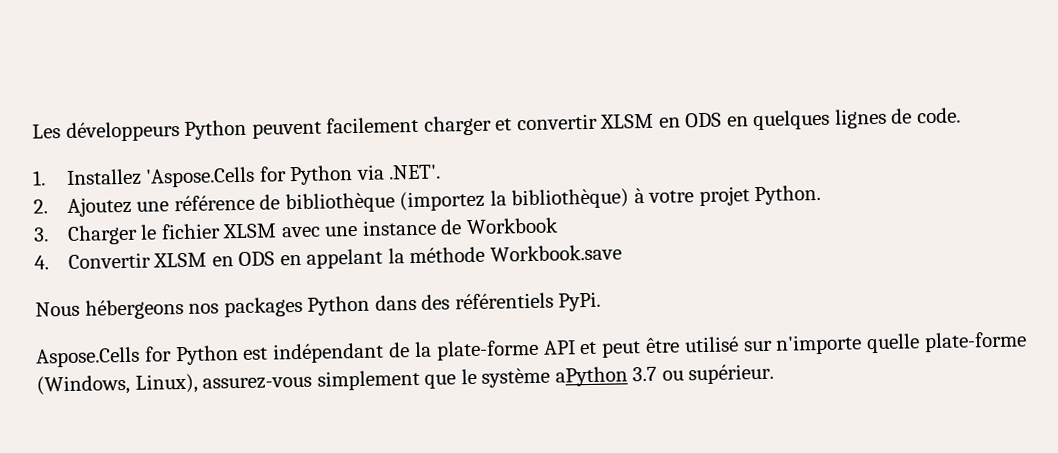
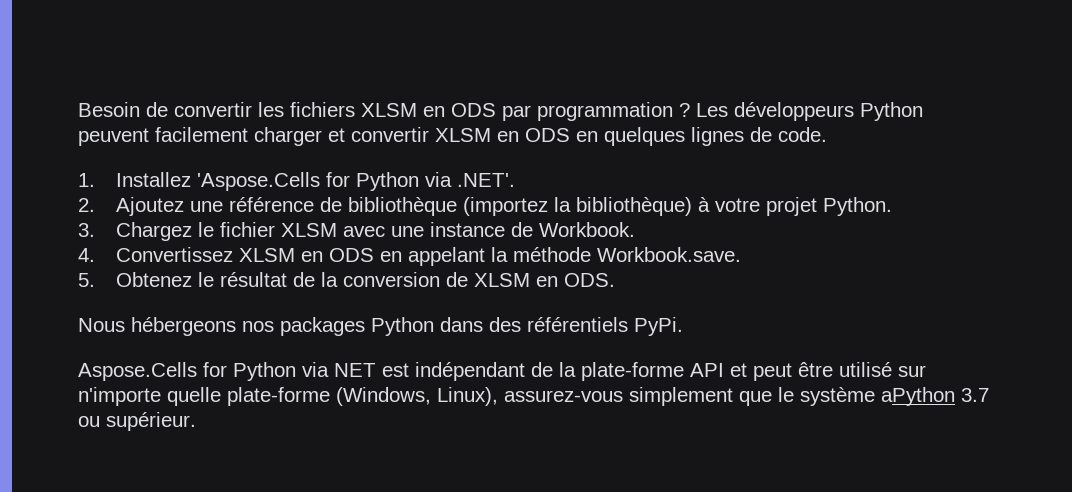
+ Besoin de convertir les fichiers XLSM en ODS par programmation ?
- 3. Charger le fichier XLSM avec une instance de Workbook
+ 3. Chargez le fichier XLSM avec une instance de Workbook.
- 4. Convertir XLSM en ODS en appelant la méthode Workbook.save
+ 4. Convertissez XLSM en ODS en appelant la méthode Workbook.save.
+ 5. Obtenez le résultat de la conversion de XLSM en ODS.
- Aspose.Cells for Python est indépendant de la plate-forme API et peut être utilisé sur n'importe quelle plate-forme (Windows, Linux), assurez-vous simplement que le système aPython 3.7 ou supérieur.
+ Aspose.Cells for Python via NET est indépendant de la plate-forme API et peut être utilisé sur n'importe quelle plate-forme (Windows, Linux), assurez-vous simplement que le système aPython 3.7 ou supérieur.

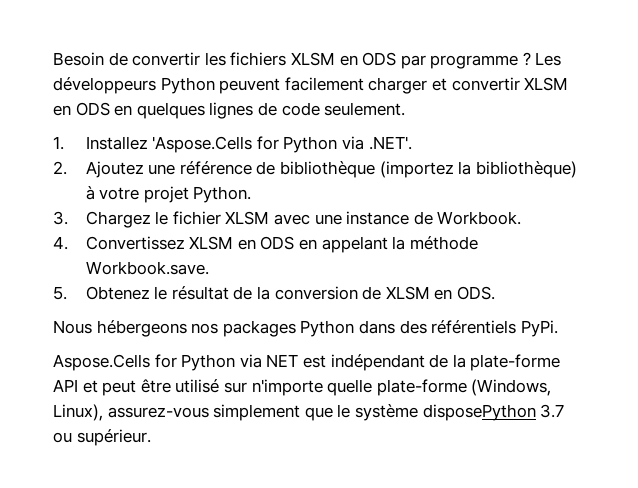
- Besoin de convertir les fichiers XLSM en ODS par programmation ?
+ Besoin de convertir les fichiers XLSM en ODS par programme ?
- Les développeurs Python peuvent facilement charger et convertir XLSM en ODS en quelques lignes de code.
+ Les développeurs Python peuvent facilement charger et convertir XLSM en ODS en quelques lignes de code seulement.
- Aspose.Cells for Python via NET est indépendant de la plate-forme API et peut être utilisé sur n'importe quelle plate-forme (Windows, Linux), assurez-vous simplement que le système aPython 3.7 ou supérieur.
+ Aspose.Cells for Python via NET est indépendant de la plate-forme API et peut être utilisé sur n'importe quelle plate-forme (Windows, Linux), assurez-vous simplement que le système disposePython 3.7 ou supérieur.

